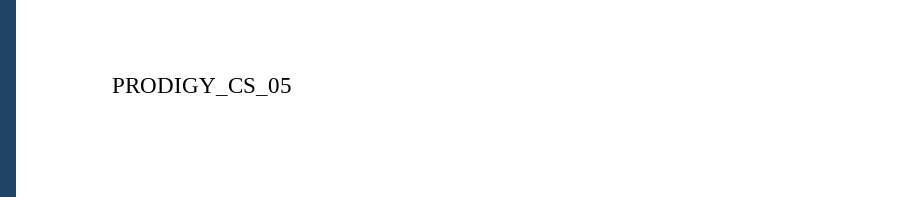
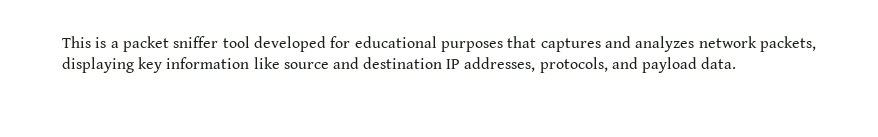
- PRODIGY_CS_05
+ This is a packet sniffer tool developed for educational purposes that captures and analyzes network packets, displaying key information like source and destination IP addresses, protocols, and payload data.

